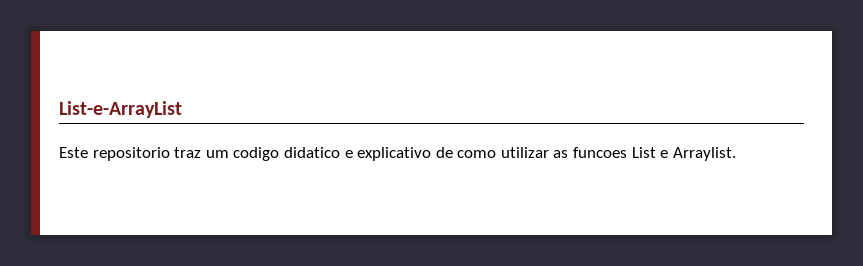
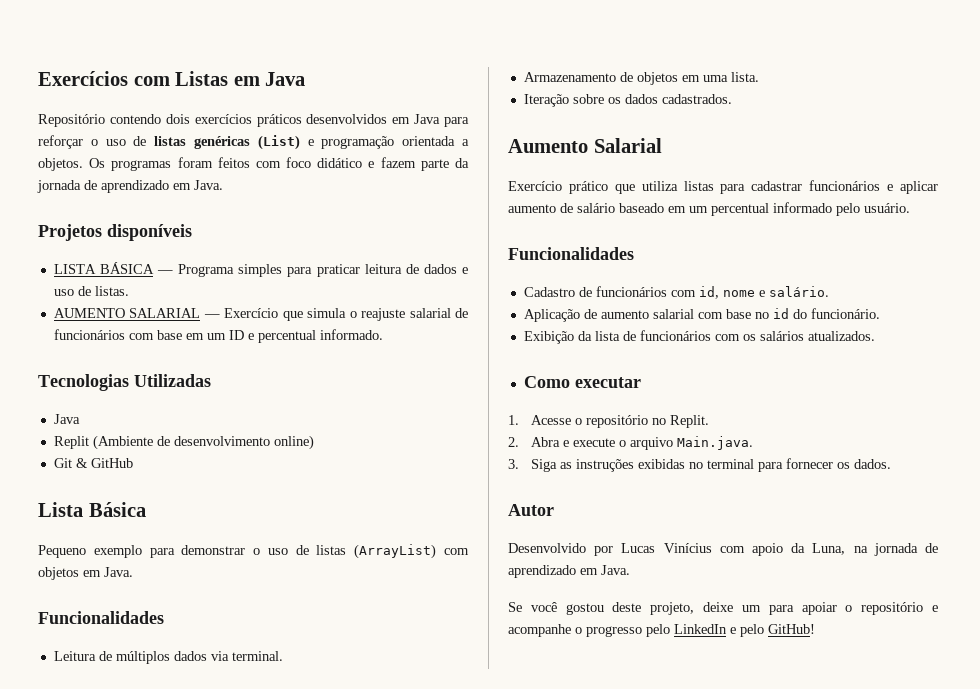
- List-e-ArrayList
- Este repositorio traz um codigo didatico e explicativo de como utilizar as funcoes List e Arraylist.
+ Exercícios com Listas em Java
+ Repositório contendo dois exercícios práticos desenvolvidos em Java para reforçar o uso de listas genéricas (List) e programação orientada a objetos. Os programas foram feitos com foco didático e fazem parte da jornada de aprendizado em Java.
+ Projetos disponíveis
+ LISTA BÁSICA — Programa simples para praticar leitura de dados e uso de listas.
+ AUMENTO SALARIAL — Exercício que simula o reajuste salarial de funcionários com base em um ID e percentual informado.
+ Tecnologias Utilizadas
+ Java
+ Replit (Ambiente de desenvolvimento online)
+ Git & GitHub
+ Lista Básica
+ Pequeno exemplo para demonstrar o uso de listas (ArrayList) com objetos em Java.
+ Funcionalidades
+ Leitura de múltiplos dados via terminal.
+ Armazenamento de objetos em uma lista.
+ Iteração sobre os dados cadastrados.
+ Aumento Salarial
+ Exercício prático que utiliza listas para cadastrar funcionários e aplicar aumento de salário baseado em um percentual informado pelo usuário.
+ Funcionalidades
+ Cadastro de funcionários com id, nome e salário.
+ Aplicação de aumento salarial com base no id do funcionário.
+ Exibição da lista de funcionários com os salários atualizados.
+ Como executar
+ 1. Acesse o repositório no Replit.
+ 2. Abra e execute o arquivo Main.java.
+ 3. Siga as instruções exibidas no terminal para fornecer os dados.
+ Autor
+ Desenvolvido por Lucas Vinícius com apoio da Luna, na jornada de aprendizado em Java.
+ Se você gostou deste projeto, deixe um para apoiar o repositório e acompanhe o progresso pelo LinkedIn e pelo GitHub!

